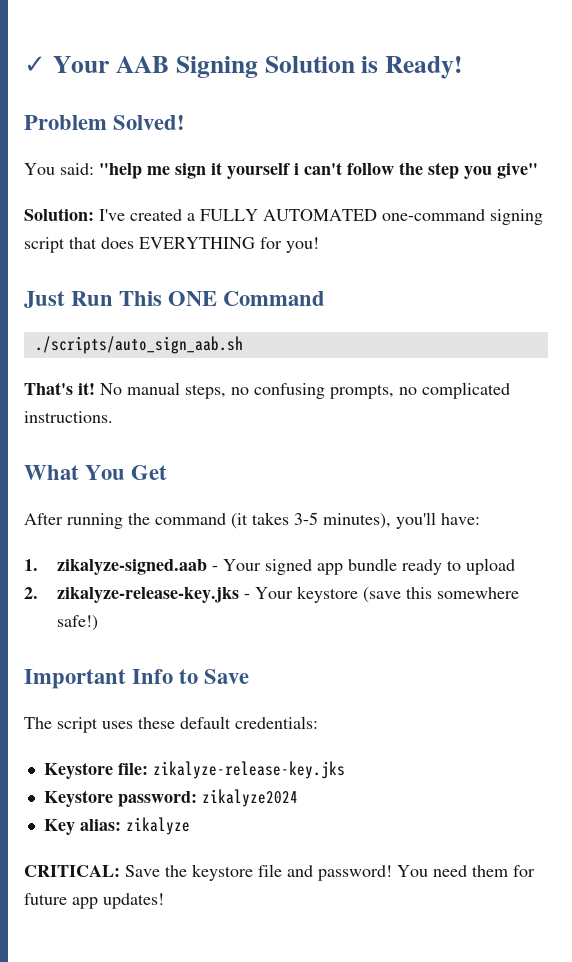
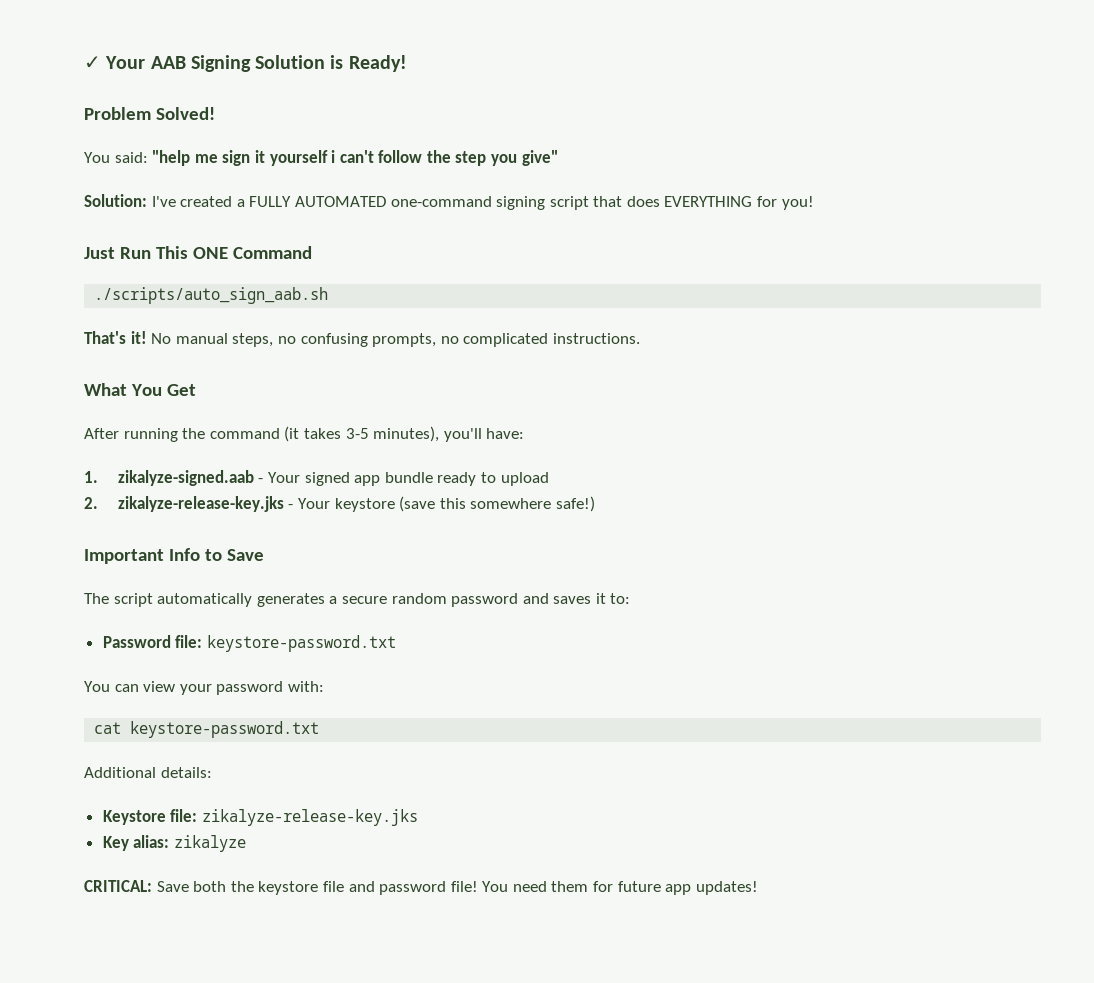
- The script uses these default credentials:
+ The script automatically generates a secure random password and saves it to:
+ Password file: keystore-password.txt
+ You can view your password with:
+ cat keystore-password.txt
+ Additional details:
- Keystore password: zikalyze2024
- CRITICAL: Save the keystore file and password!
+ CRITICAL: Save both the keystore file and password file!

